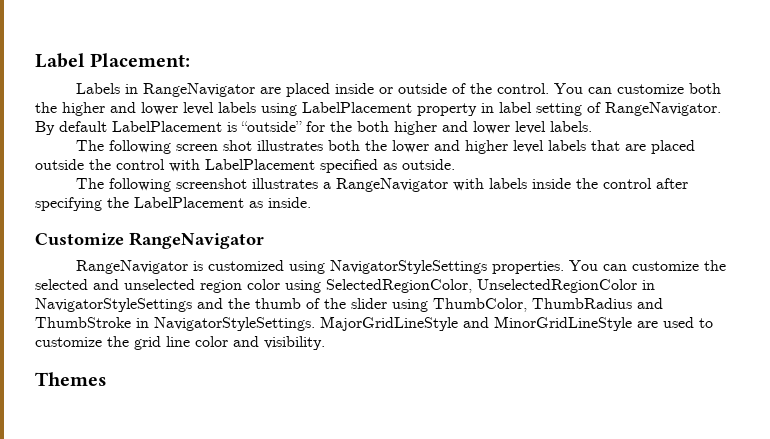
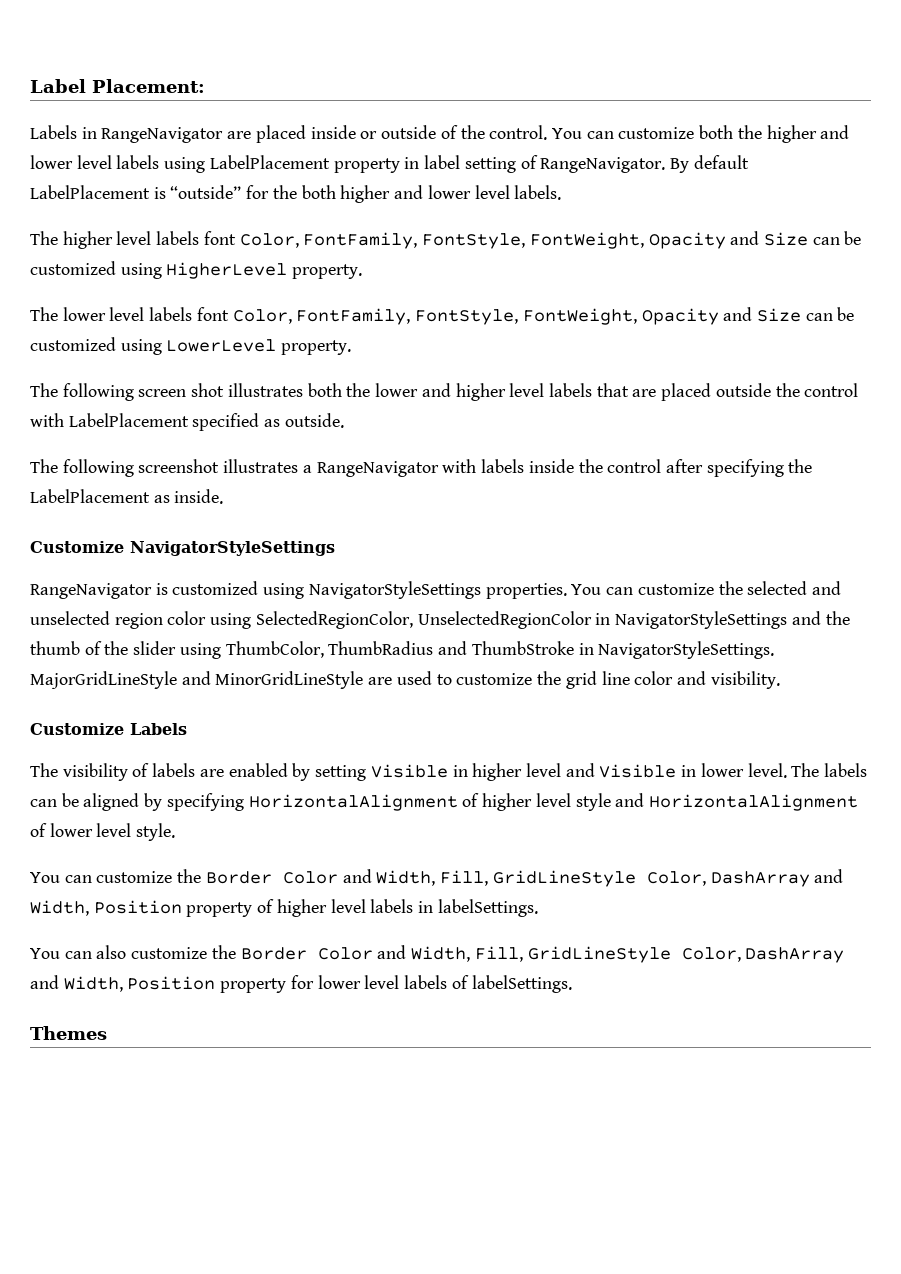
+ The higher level labels font Color, FontFamily, FontStyle, FontWeight, Opacity and Size can be customized using HigherLevel property.
+ The lower level labels font Color, FontFamily, FontStyle, FontWeight, Opacity and Size can be customized using LowerLevel property.
- Customize RangeNavigator
+ Customize NavigatorStyleSettings
+ Customize Labels
+ The visibility of labels are enabled by setting Visible in higher level and Visible in lower level. The labels can be aligned by specifying HorizontalAlignment of higher level style and HorizontalAlignment of lower level style.
+ You can customize the Border Color and Width, Fill, GridLineStyle Color, DashArray and Width, Position property of higher level labels in labelSettings.
+ You can also customize the Border Color and Width, Fill, GridLineStyle Color, DashArray and Width, Position property for lower level labels of labelSettings.

